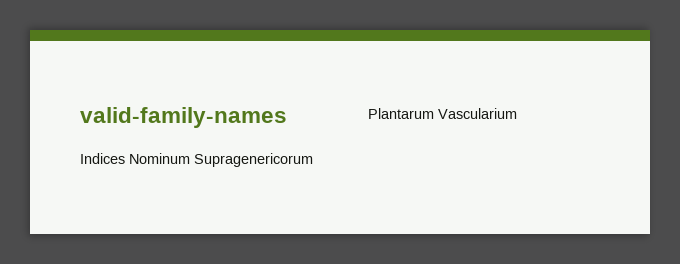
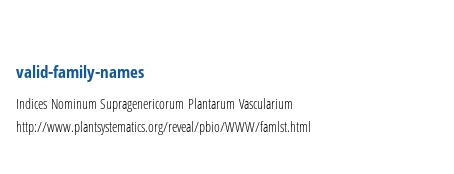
- Indices Nominum Supragenericorum Plantarum Vascularium
+ Indices Nominum Supragenericorum Plantarum Vascularium http://www.plantsystematics.org/reveal/pbio/WWW/famlst.html

